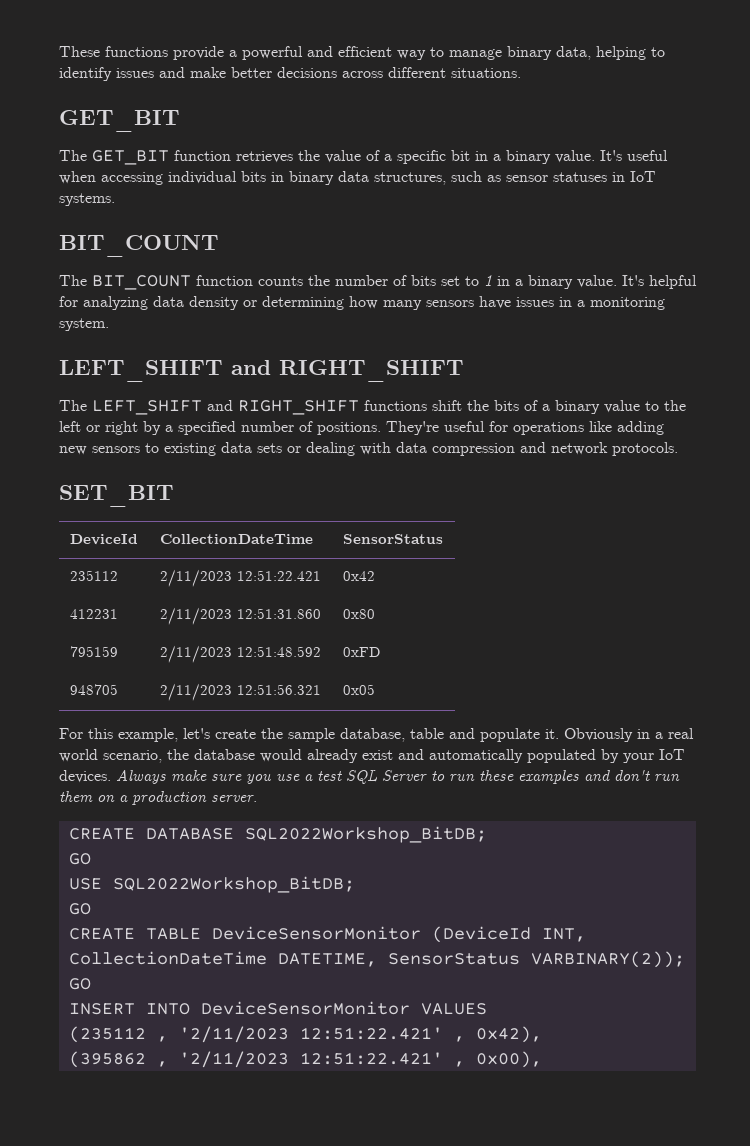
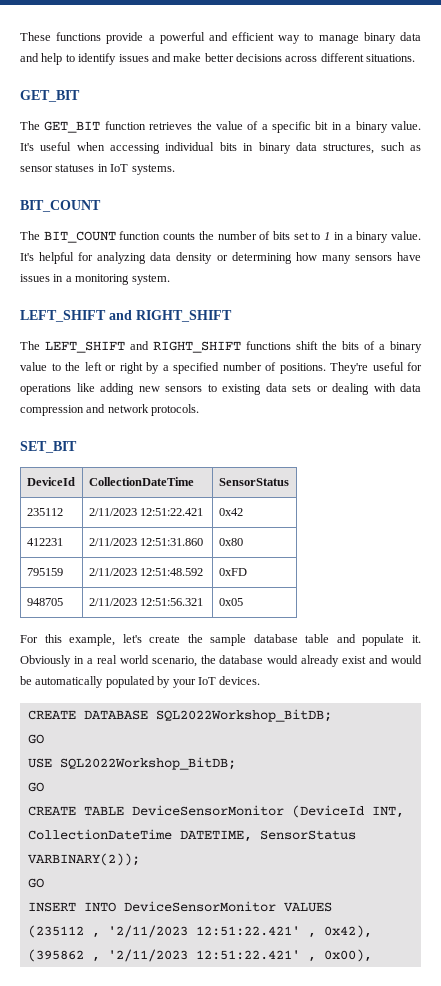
- These functions provide a powerful and efficient way to manage binary data, helping to identify issues and make better decisions across different situations.
+ These functions provide a powerful and efficient way to manage binary data and help to identify issues and make better decisions across different situations.
- For this example, let's create the sample database, table and populate it.
+ For this example, let's create the sample database table and populate it.
- Obviously in a real world scenario, the database would already exist and automatically populated by your IoT devices. Always make sure you use a test SQL Server to run these examples and don't run them on a production server.
+ Obviously in a real world scenario, the database would already exist and would be automatically populated by your IoT devices.

